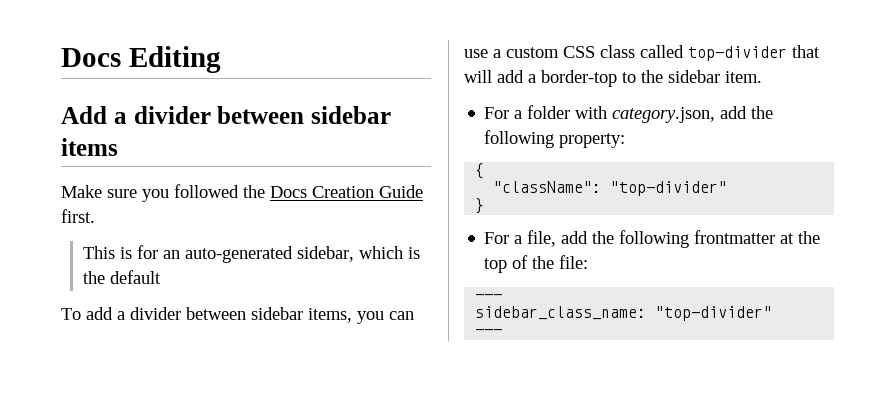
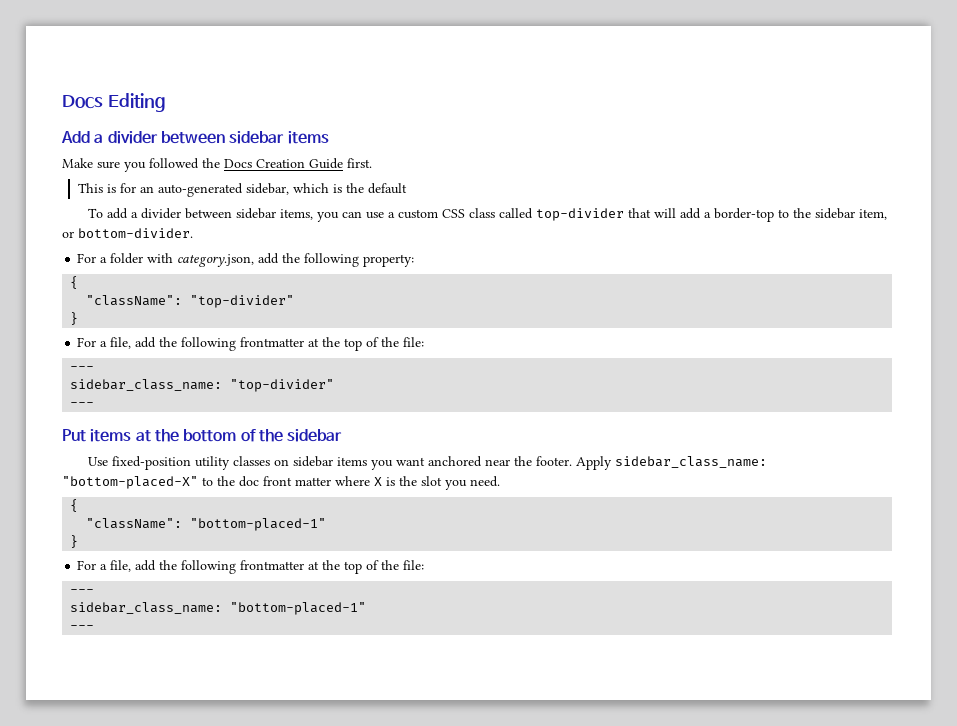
- To add a divider between sidebar items, you can use a custom CSS class called top-divider that will add a border-top to the sidebar item.
+ To add a divider between sidebar items, you can use a custom CSS class called top-divider that will add a border-top to the sidebar item, or bottom-divider.
+ Put items at the bottom of the sidebar
+ Use fixed-position utility classes on sidebar items you want anchored near the footer. Apply sidebar_class_name: "bottom-placed-X" to the doc front matter where X is the slot you need.
+ {
+ "className": "bottom-placed-1"
+ }
+ For a file, add the following frontmatter at the top of the file:
+ ---
+ sidebar_class_name: "bottom-placed-1"
+ ---

